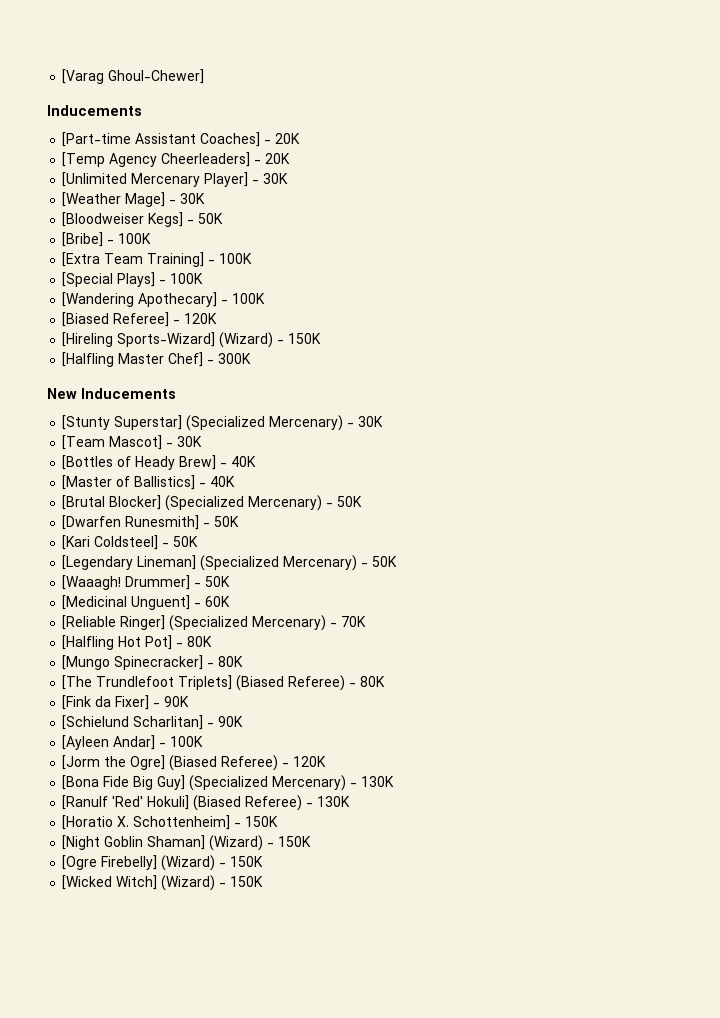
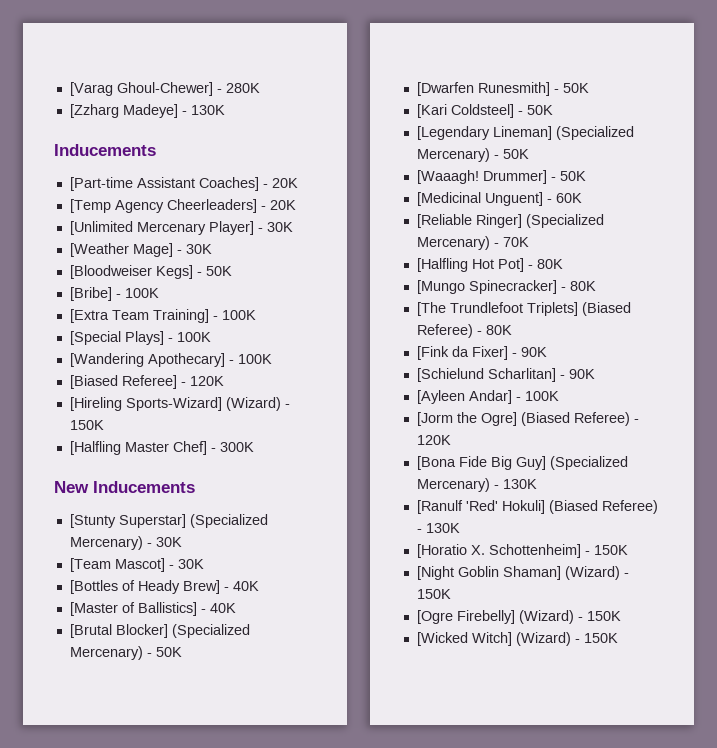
- [Varag Ghoul-Chewer]
+ [Varag Ghoul-Chewer] - 280K
+ [Zzharg Madeye] - 130K

